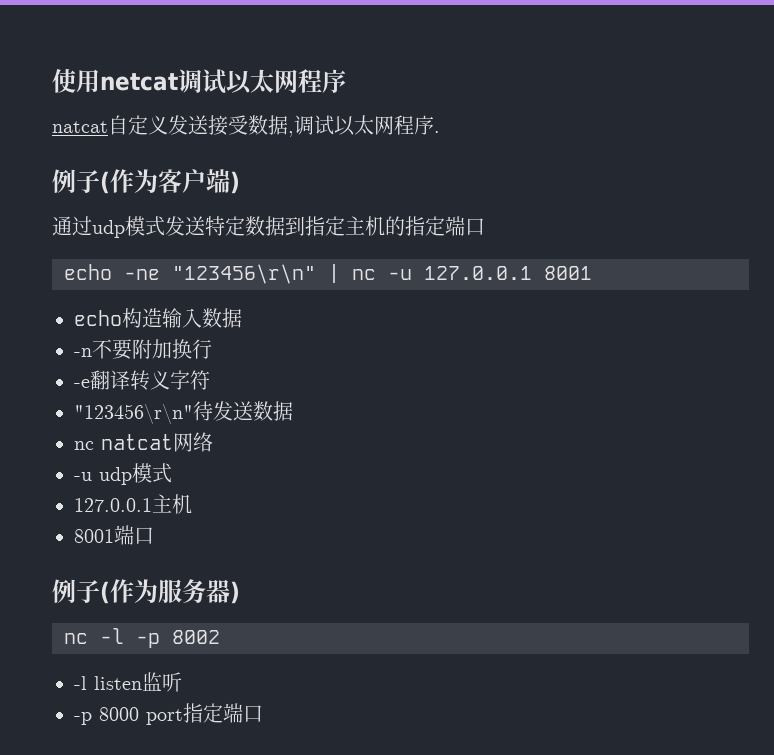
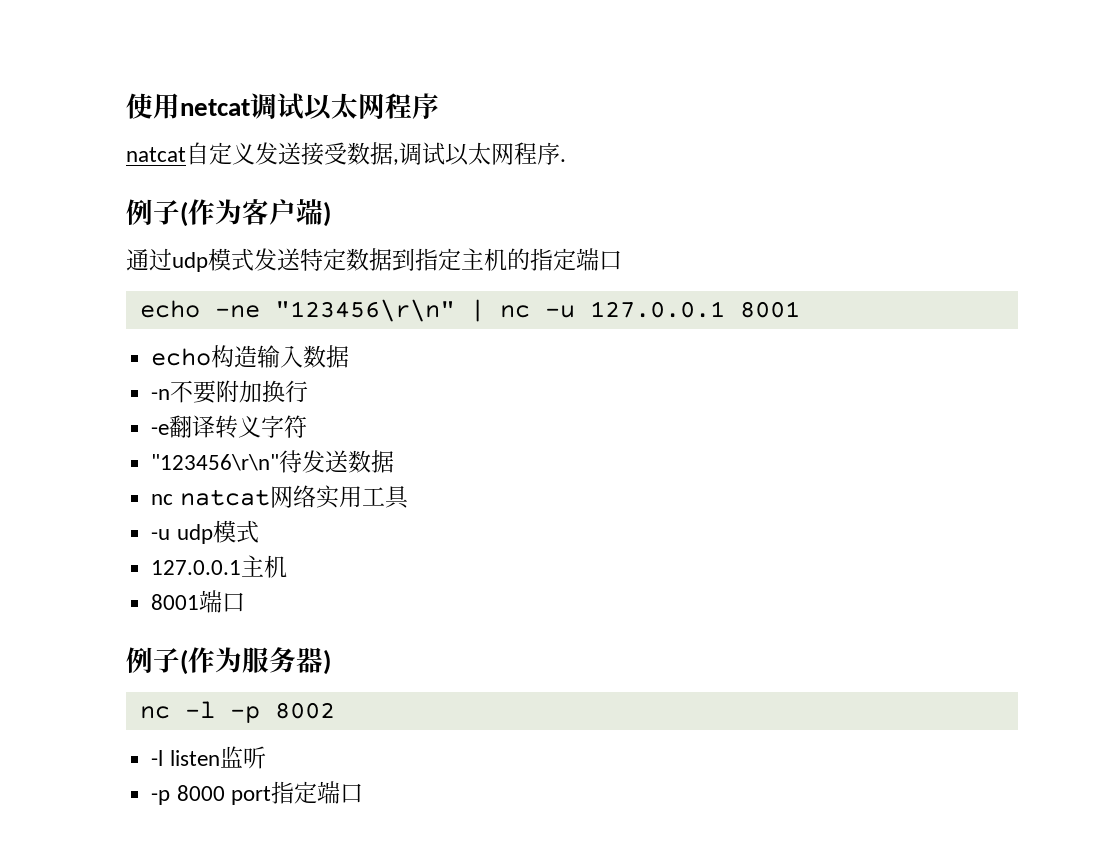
- nc natcat网络
+ nc natcat网络实用工具

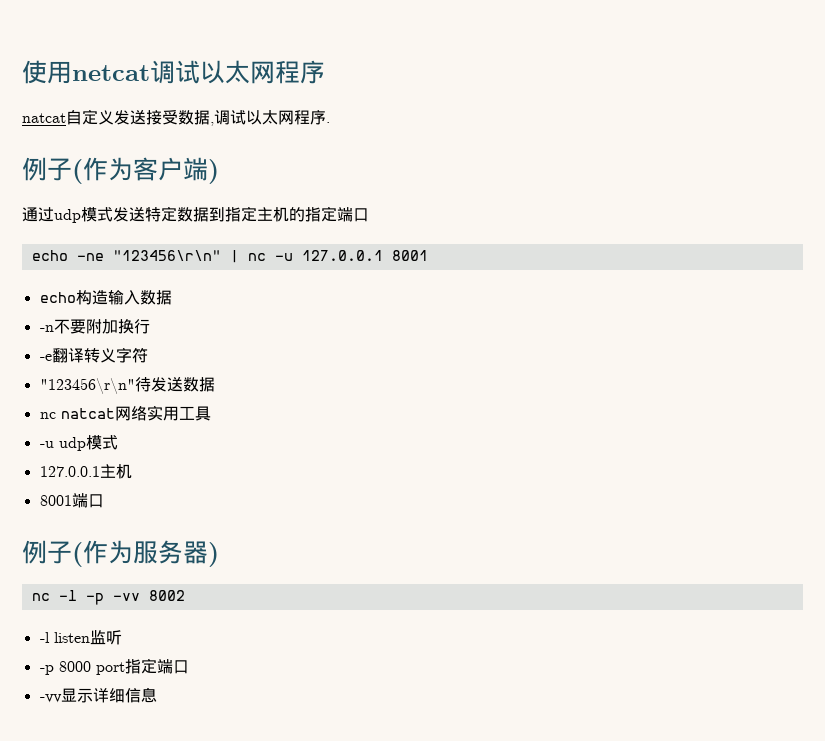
- nc -l -p 8002
+ nc -l -p -vv 8002
+ -vv显示详细信息

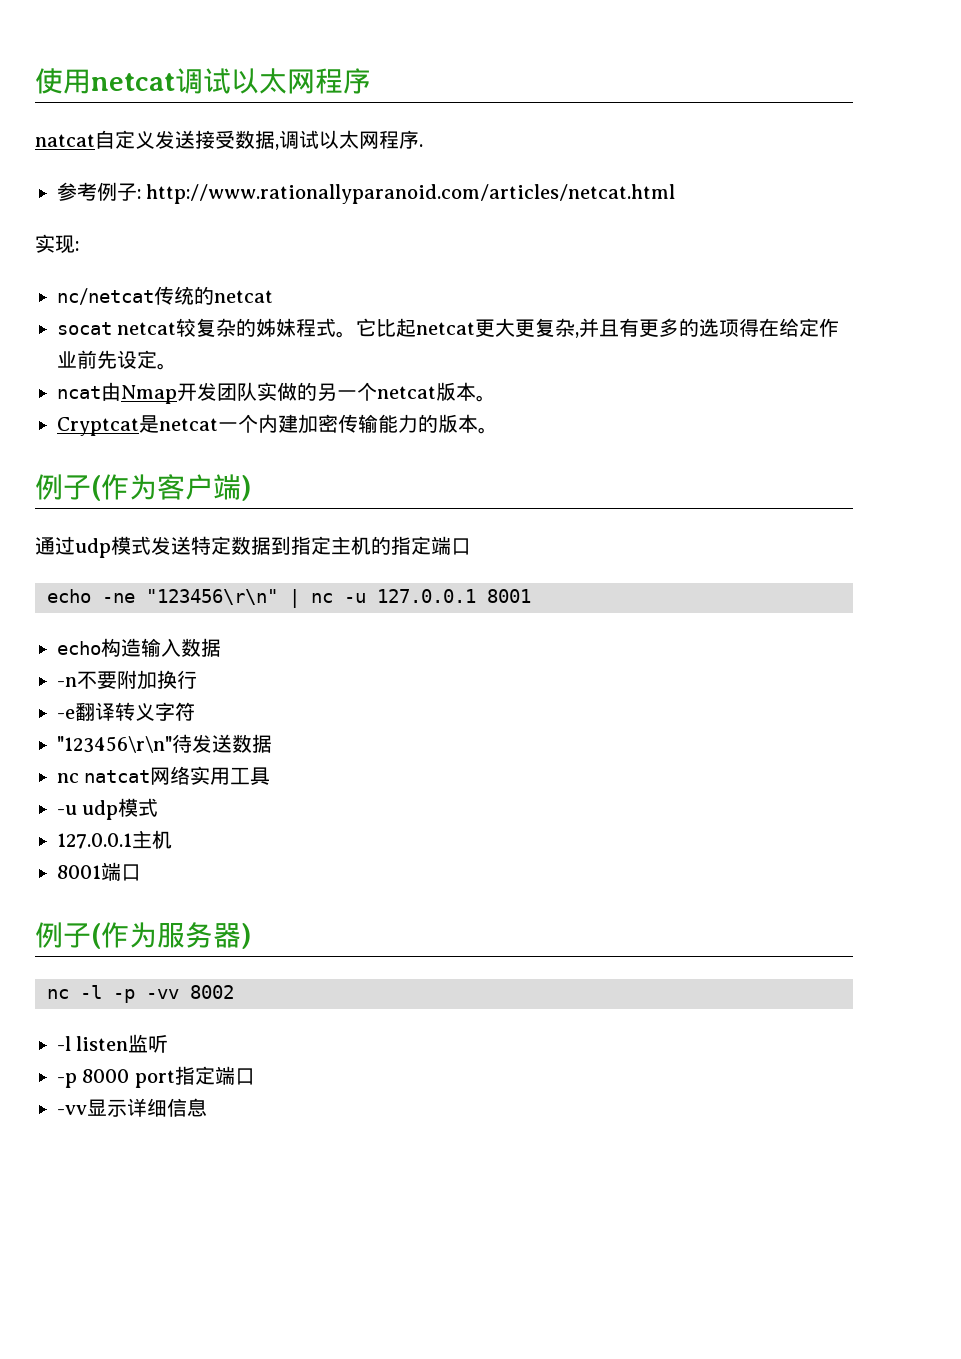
+ 参考例子: http://www.rationallyparanoid.com/articles/netcat.html
+ 实现:
+ nc/netcat传统的netcat
+ socat netcat较复杂的姊妹程式。它比起netcat更大更复杂,并且有更多的选项得在给定作业前先设定。
+ ncat由Nmap开发团队实做的另一个netcat版本。
+ Cryptcat是netcat一个内建加密传输能力的版本。

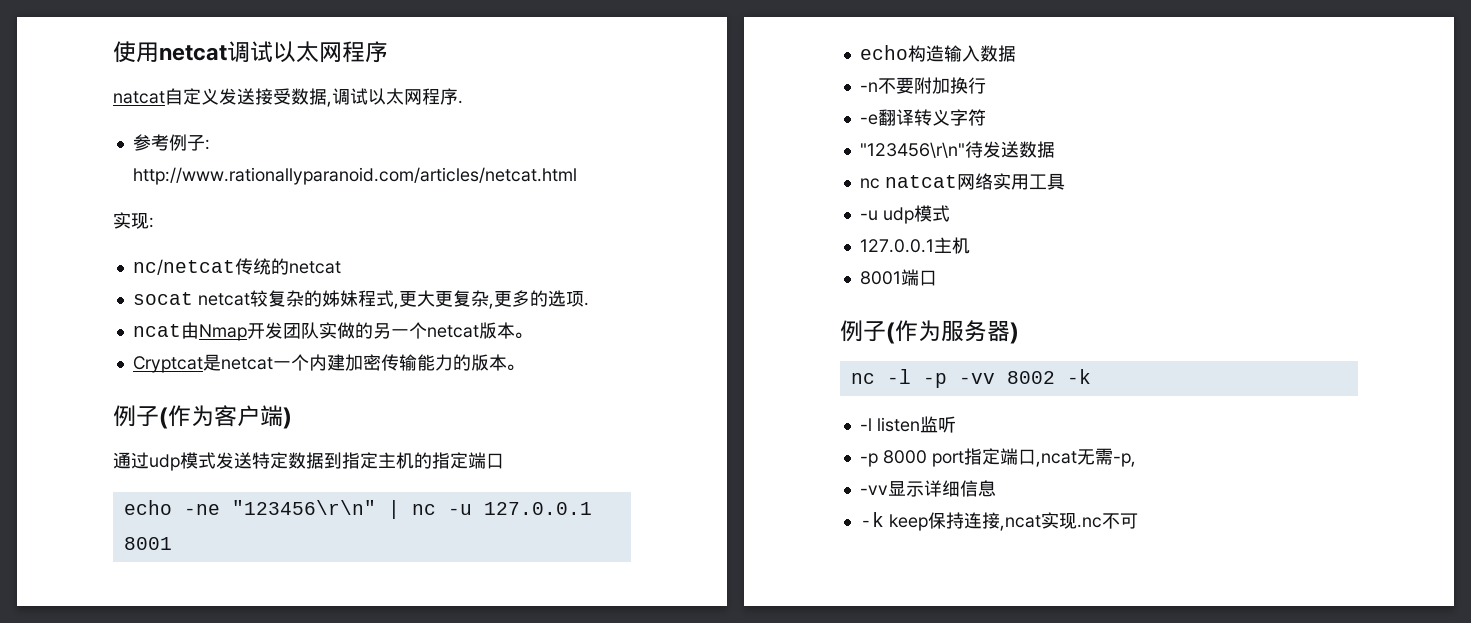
- socat netcat较复杂的姊妹程式。它比起netcat更大更复杂,并且有更多的选项得在给定作业前先设定。
+ socat netcat较复杂的姊妹程式,更大更复杂,更多的选项.
- nc -l -p -vv 8002
+ nc -l -p -vv 8002 -k
- -p 8000 port指定端口
+ -p 8000 port指定端口,ncat无需-p,
+ -k keep保持连接,ncat实现.nc不可

